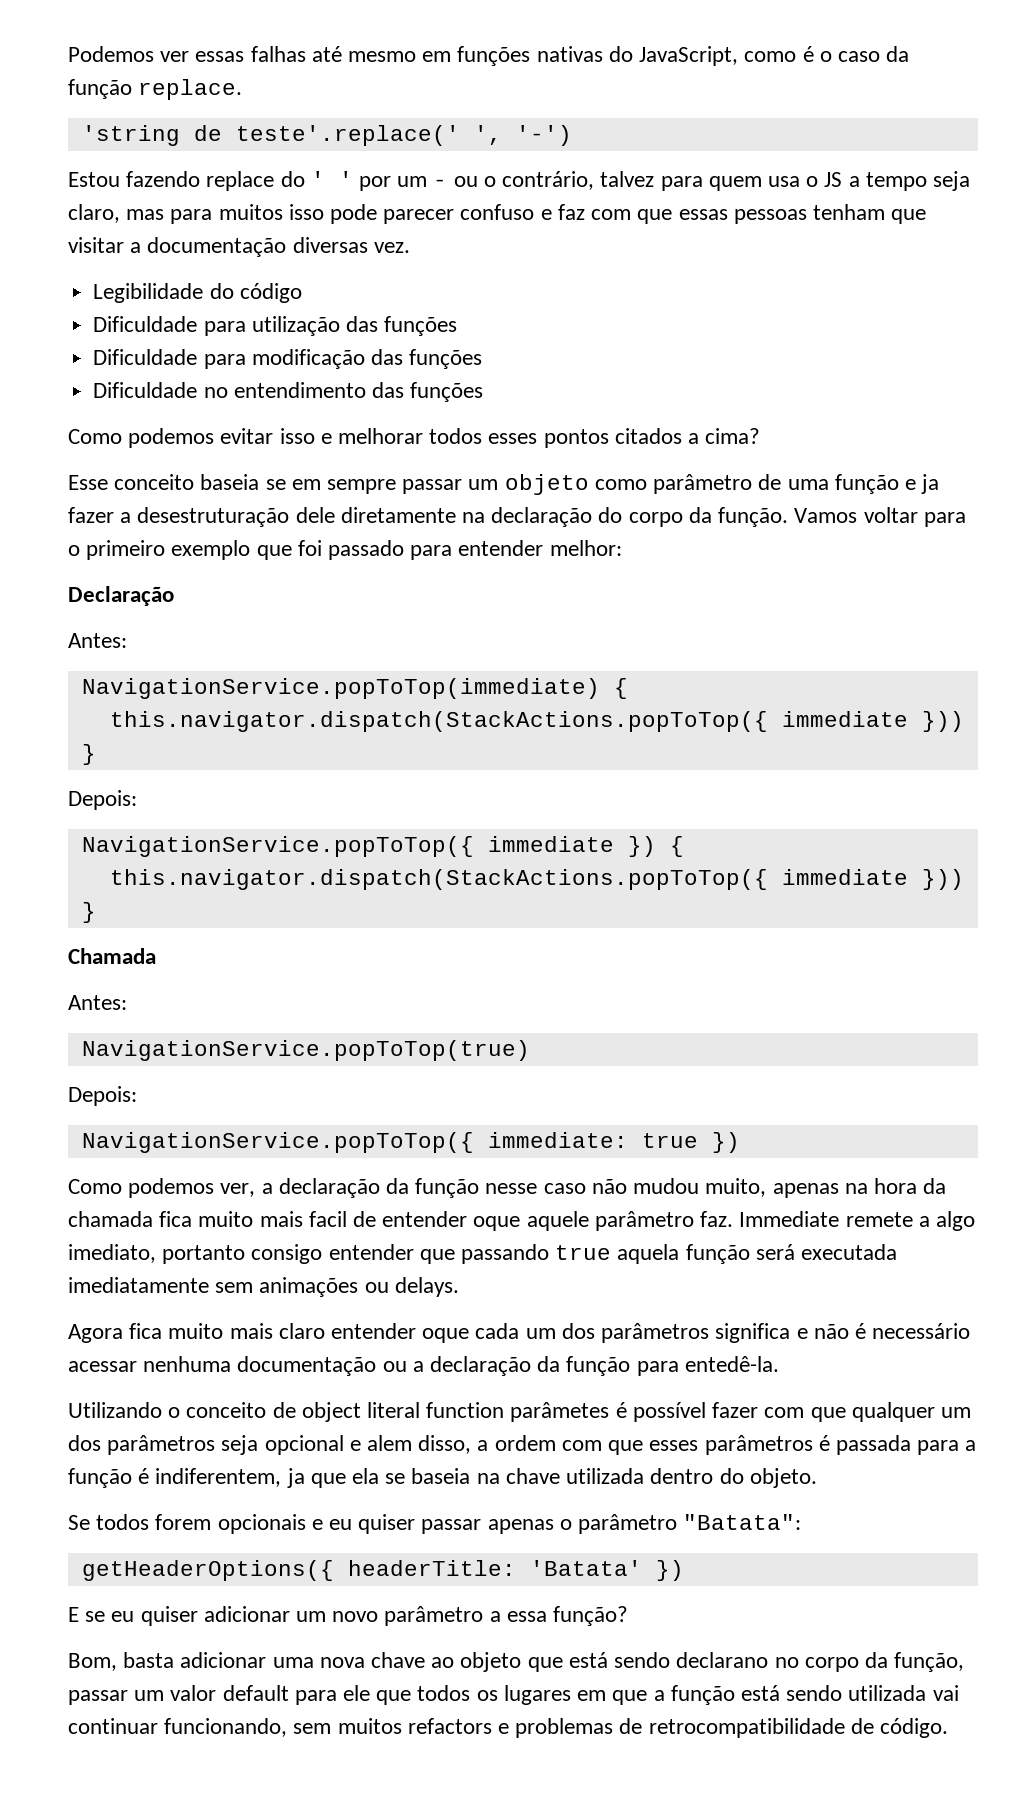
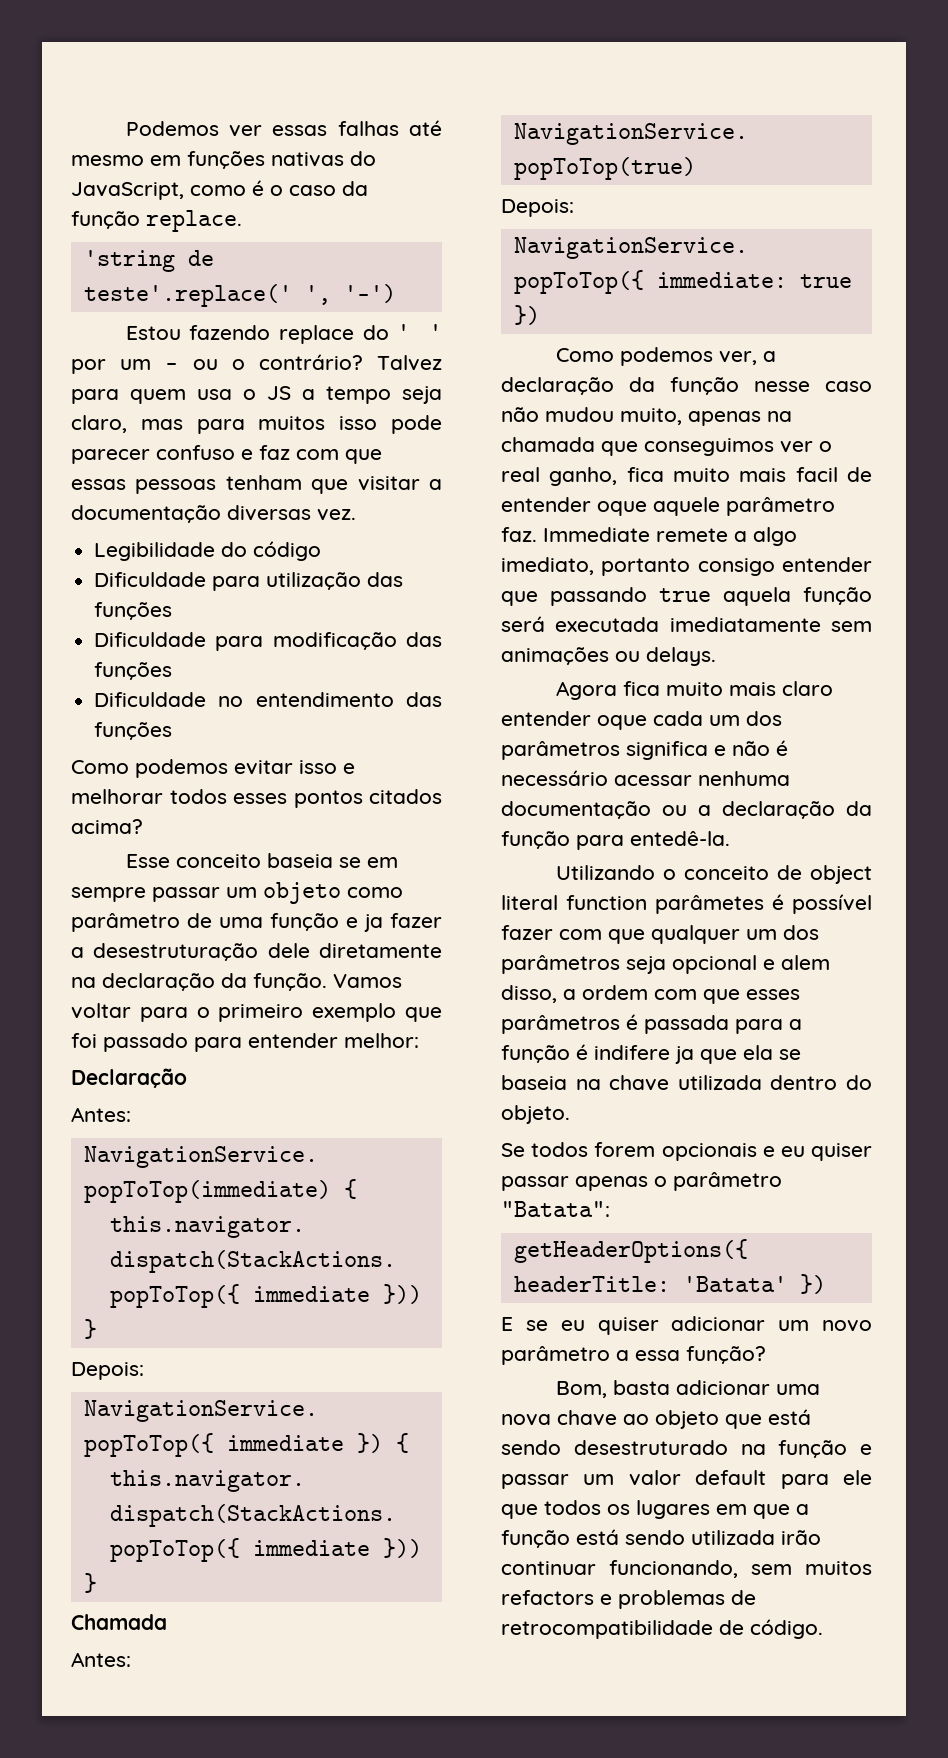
- Estou fazendo replace do ' ' por um - ou o contrário, talvez para quem usa o JS a tempo seja claro, mas para muitos isso pode parecer confuso e faz com que essas pessoas tenham que visitar a documentação diversas vez.
+ Estou fazendo replace do ' ' por um - ou o contrário? Talvez para quem usa o JS a tempo seja claro, mas para muitos isso pode parecer confuso e faz com que essas pessoas tenham que visitar a documentação diversas vez.
- Como podemos evitar isso e melhorar todos esses pontos citados a cima?
+ Como podemos evitar isso e melhorar todos esses pontos citados acima?
- Esse conceito baseia se em sempre passar um objeto como parâmetro de uma função e ja fazer a desestruturação dele diretamente na declaração do corpo da função.
+ Esse conceito baseia se em sempre passar um objeto como parâmetro de uma função e ja fazer a desestruturação dele diretamente na declaração da função.
- Como podemos ver, a declaração da função nesse caso não mudou muito, apenas na hora da chamada fica muito mais facil de entender oque aquele parâmetro faz.
+ Como podemos ver, a declaração da função nesse caso não mudou muito, apenas na chamada que conseguimos ver o real ganho, fica muito mais facil de entender oque aquele parâmetro faz.
- Utilizando o conceito de object literal function parâmetes é possível fazer com que qualquer um dos parâmetros seja opcional e alem disso, a ordem com que esses parâmetros é passada para a função é indiferentem, ja que ela se baseia na chave utilizada dentro do objeto.
+ Utilizando o conceito de object literal function parâmetes é possível fazer com que qualquer um dos parâmetros seja opcional e alem disso, a ordem com que esses parâmetros é passada para a função é indifere ja que ela se baseia na chave utilizada dentro do objeto.
- Bom, basta adicionar uma nova chave ao objeto que está sendo declarano no corpo da função, passar um valor default para ele que todos os lugares em que a função está sendo utilizada vai continuar funcionando, sem muitos refactors e problemas de retrocompatibilidade de código.
+ Bom, basta adicionar uma nova chave ao objeto que está sendo desestruturado na função e passar um valor default para ele que todos os lugares em que a função está sendo utilizada irão continuar funcionando, sem muitos refactors e problemas de retrocompatibilidade de código.

